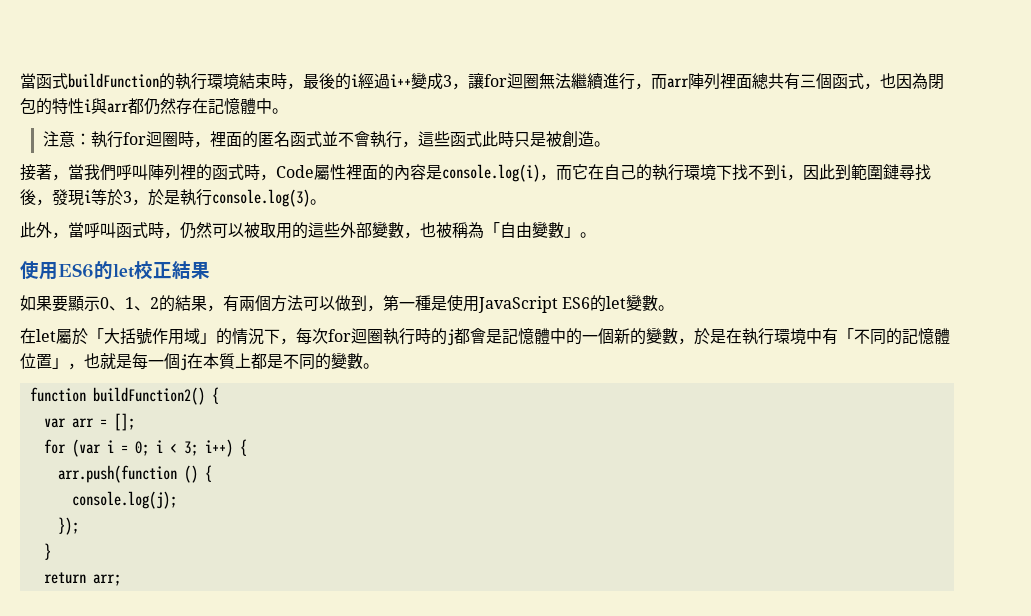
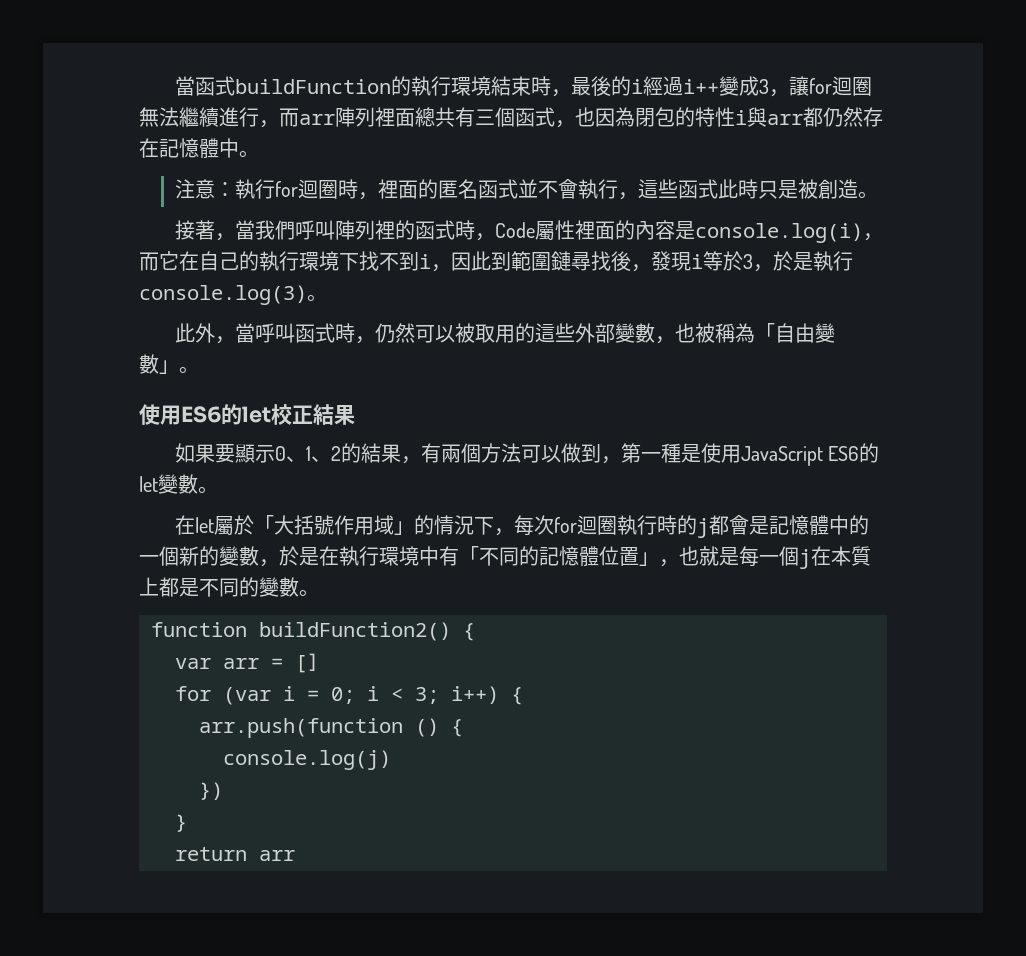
- var arr = [];
+ var arr = []
- console.log(j);
- });
+ console.log(j)
+ })
- return arr;
+ return arr

